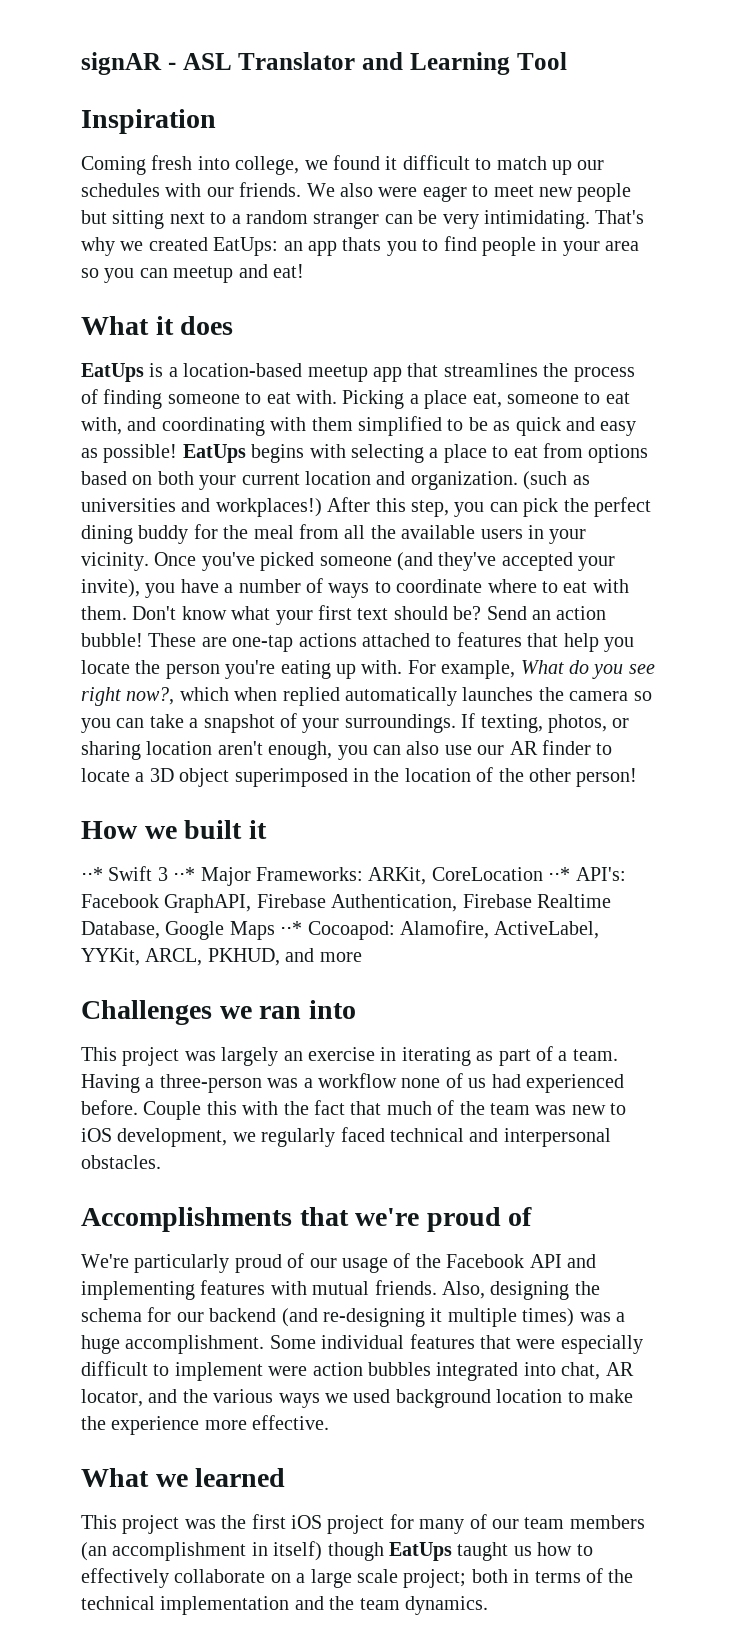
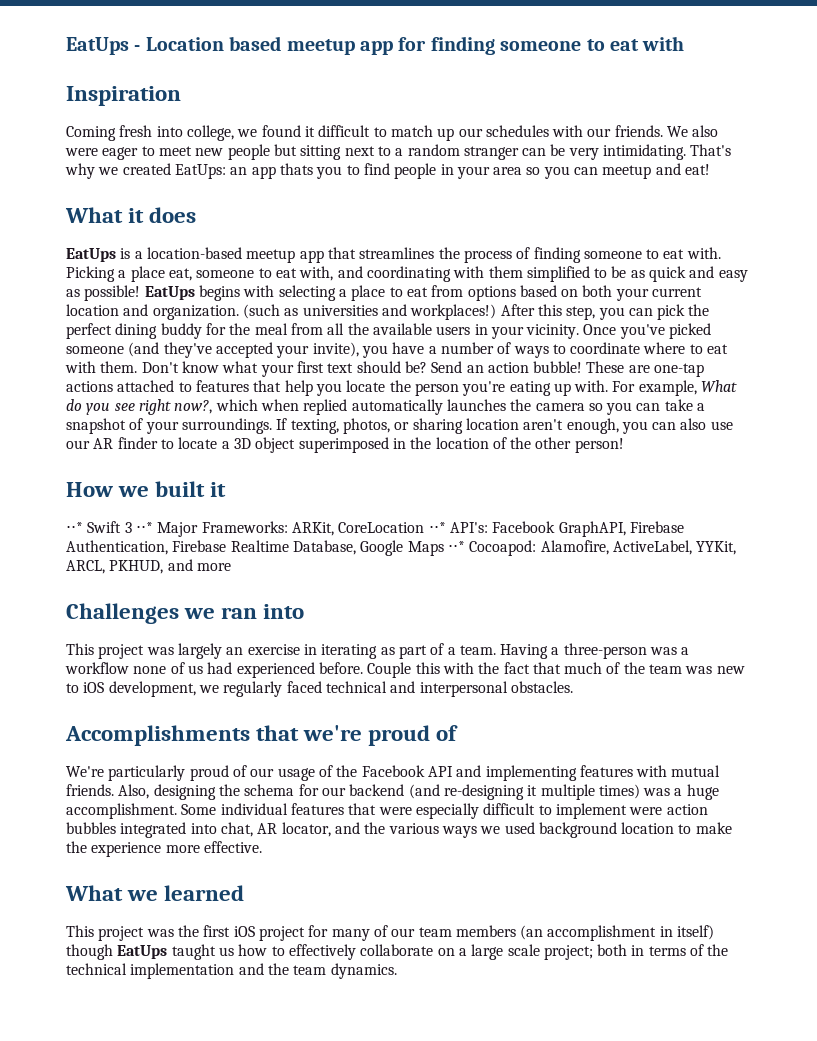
- signAR - ASL Translator and Learning Tool
+ EatUps - Location based meetup app for finding someone to eat with

